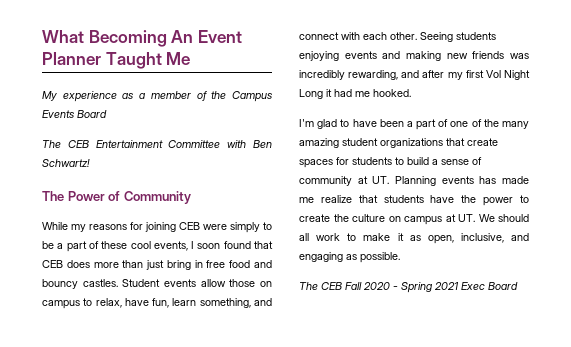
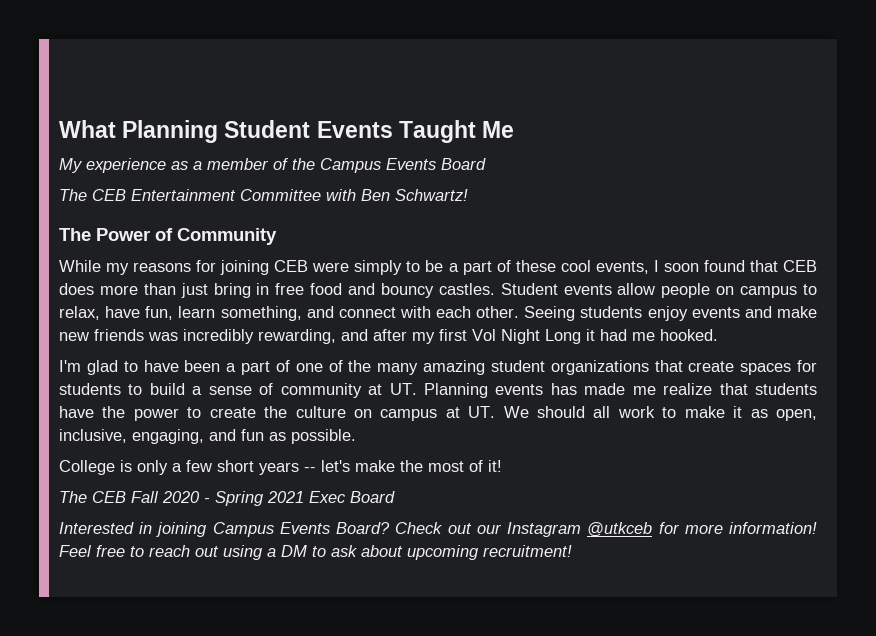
- What Becoming An Event Planner Taught Me
+ What Planning Student Events Taught Me
- Student events allow those on campus to relax, have fun, learn something, and connect with each other.
+ Student events allow people on campus to relax, have fun, learn something, and connect with each other.
- Seeing students enjoying events and making new friends was incredibly rewarding, and after my first Vol Night Long it had me hooked.
+ Seeing students enjoy events and make new friends was incredibly rewarding, and after my first Vol Night Long it had me hooked.
- I'm glad to have been a part of one of the many amazing student organizations that create spaces for students to build a sense of community at UT. Planning events has made me realize that students have the power to create the culture on campus at UT. We should all work to make it as open, inclusive, and engaging as possible.
+ I'm glad to have been a part of one of the many amazing student organizations that create spaces for students to build a sense of community at UT. Planning events has made me realize that students have the power to create the culture on campus at UT. We should all work to make it as open, inclusive, engaging, and fun as possible.
+ College is only a few short years -- let's make the most of it!
+ Interested in joining Campus Events Board? Check out our Instagram @utkceb for more information! Feel free to reach out using a DM to ask about upcoming recruitment!

